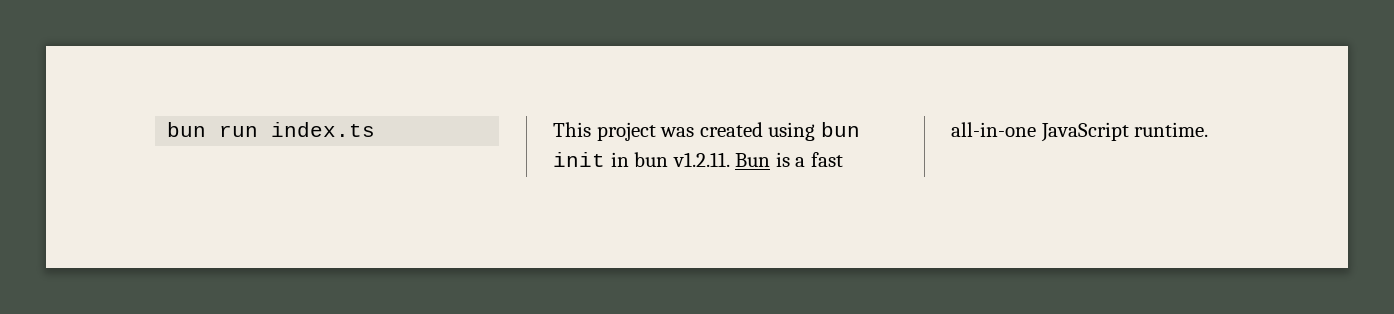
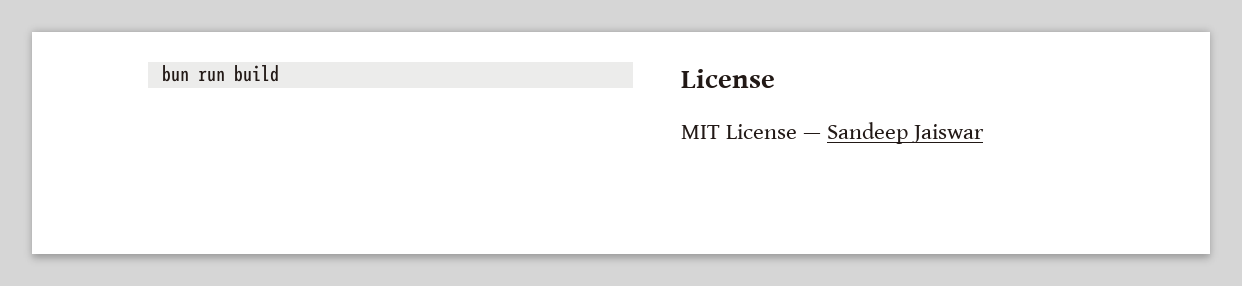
- bun run index.ts
- This project was created using bun init in bun v1.2.11. Bun is a fast all-in-one JavaScript runtime.
+ bun run build
+ License
+ MIT License — Sandeep Jaiswar

